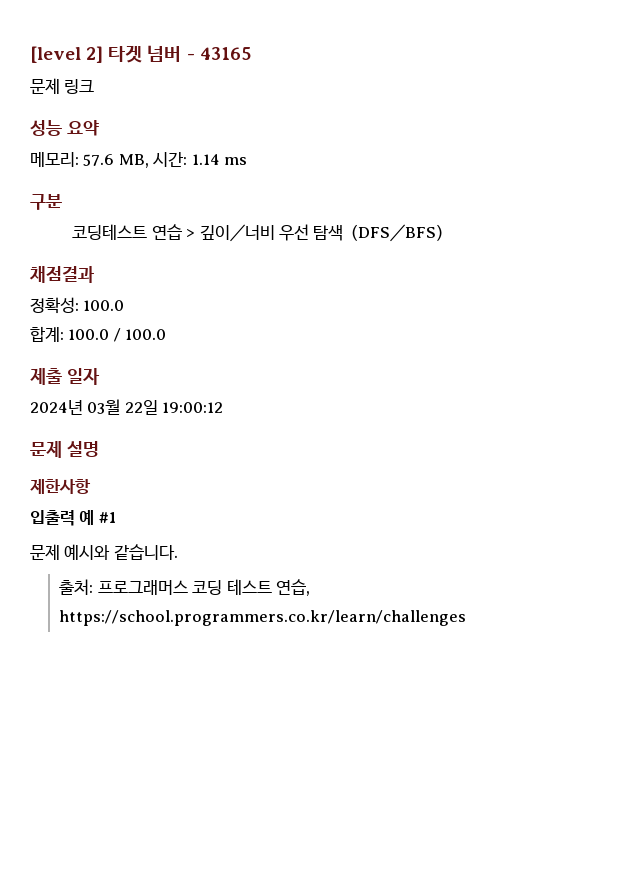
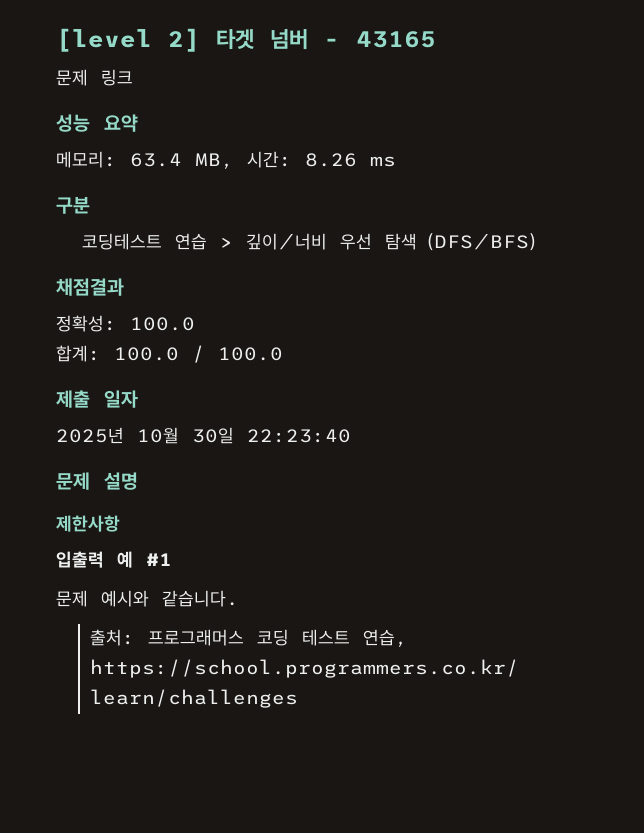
- 메모리: 57.6 MB, 시간: 1.14 ms
+ 메모리: 63.4 MB, 시간: 8.26 ms
- 2024년 03월 22일 19:00:12
+ 2025년 10월 30일 22:23:40

